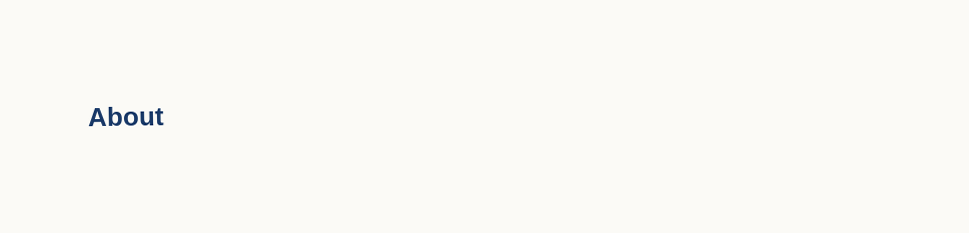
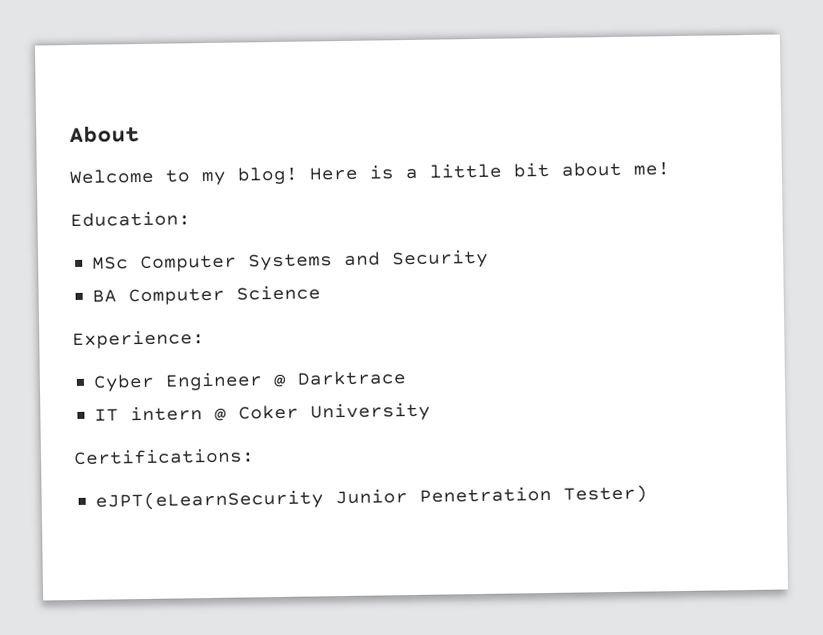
+ Welcome to my blog! Here is a little bit about me!
+ Education:
+ MSc Computer Systems and Security
+ BA Computer Science
+ Experience:
+ Cyber Engineer @ Darktrace
+ IT intern @ Coker University
+ Certifications:
+ eJPT(eLearnSecurity Junior Penetration Tester)

